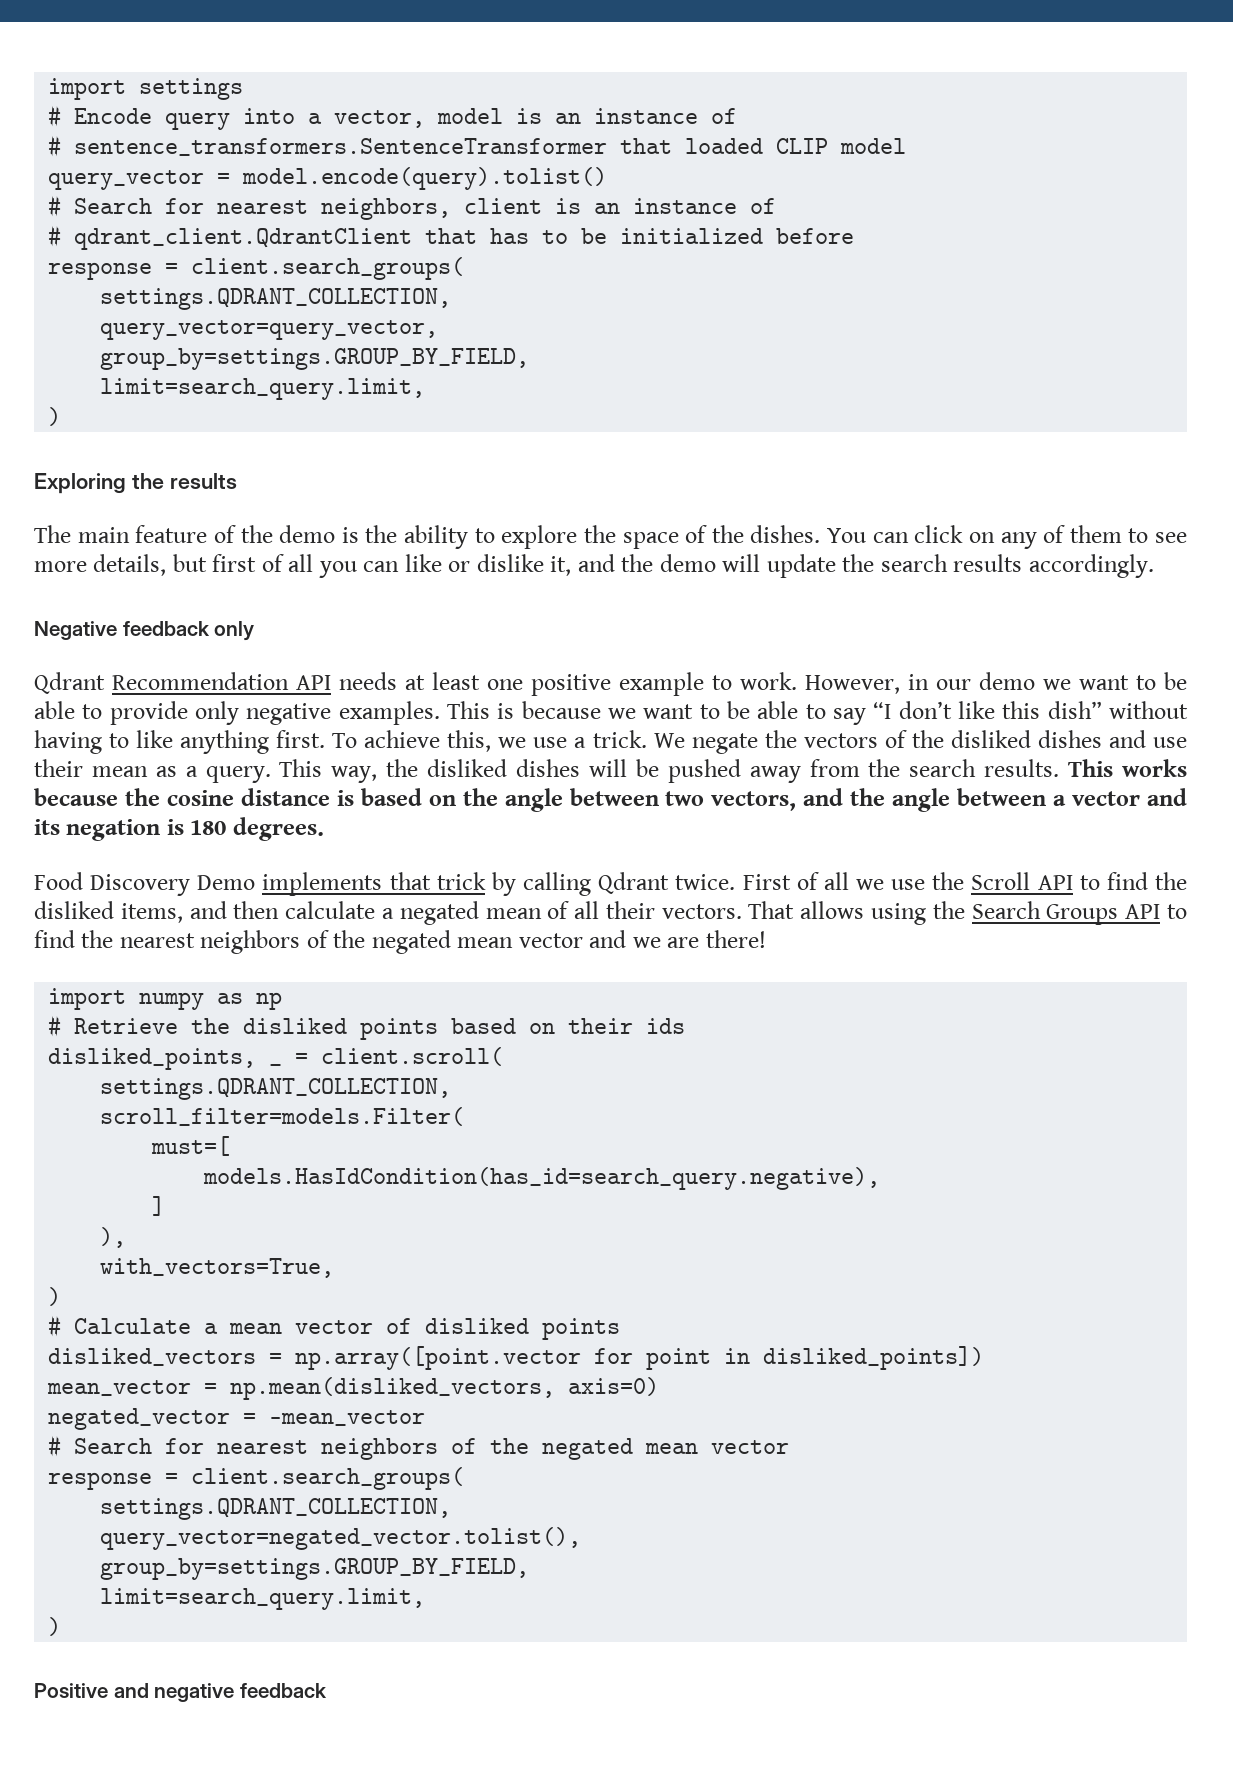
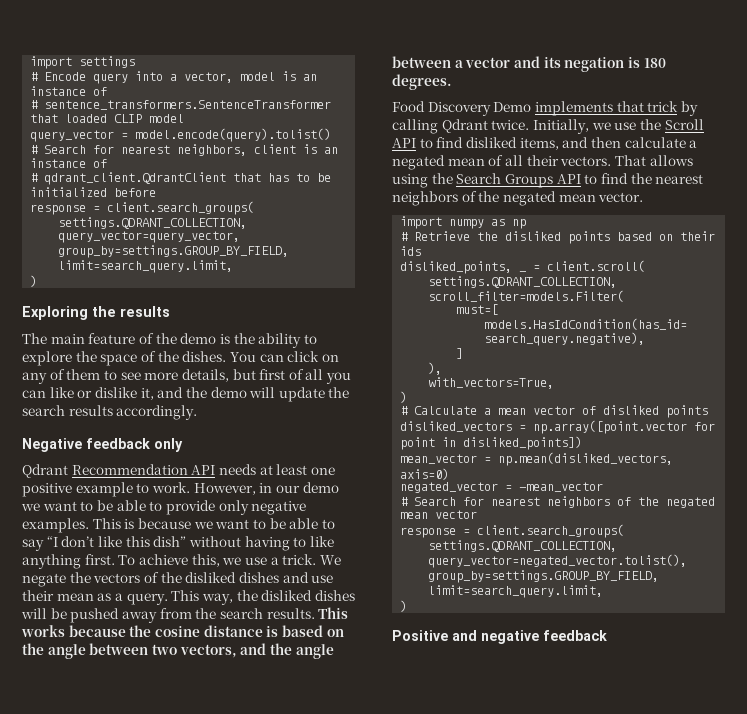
- First of all we use the Scroll API to find the disliked items, and then calculate a negated mean of all their vectors.
+ Initially, we use the Scroll API to find disliked items, and then calculate a negated mean of all their vectors.
- That allows using the Search Groups API to find the nearest neighbors of the negated mean vector and we are there!
+ That allows using the Search Groups API to find the nearest neighbors of the negated mean vector.

